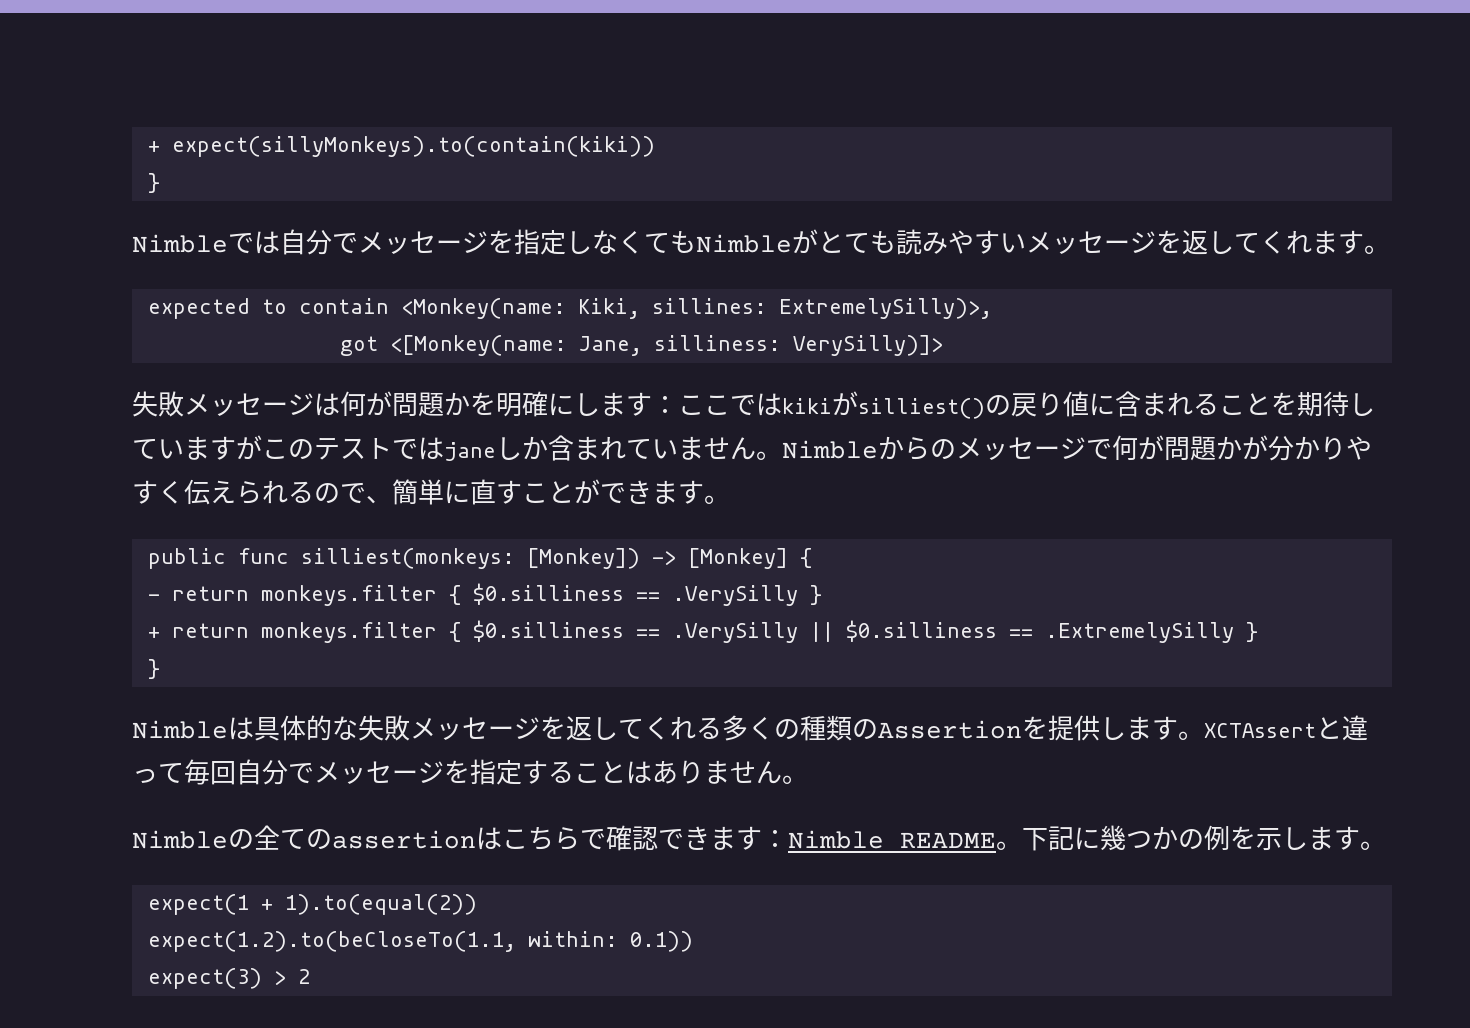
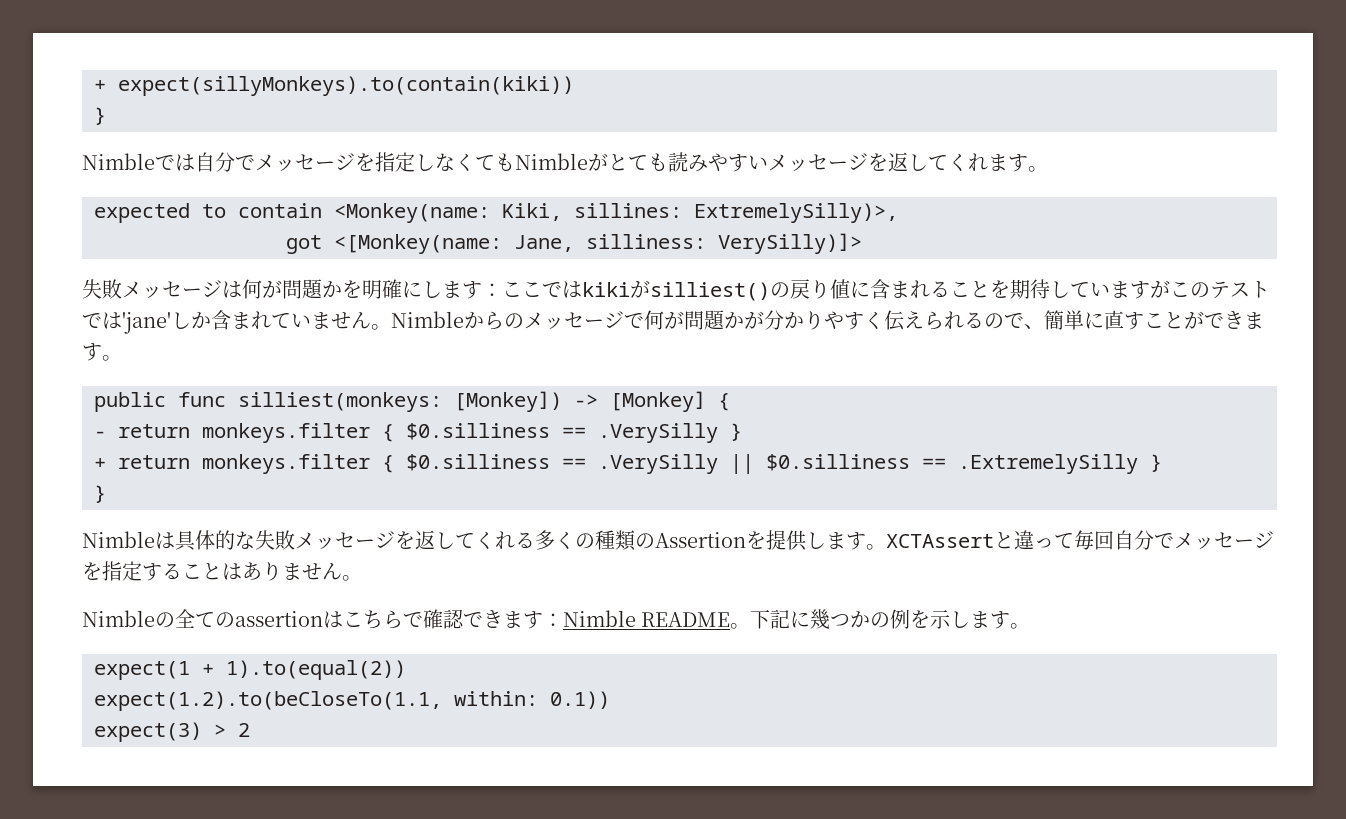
- 失敗メッセージは何が問題かを明確にします：ここではkikiがsilliest()の戻り値に含まれることを期待していますがこのテストではjaneしか含まれていません。
+ 失敗メッセージは何が問題かを明確にします：ここではkikiがsilliest()の戻り値に含まれることを期待していますがこのテストでは'jane'しか含まれていません。

